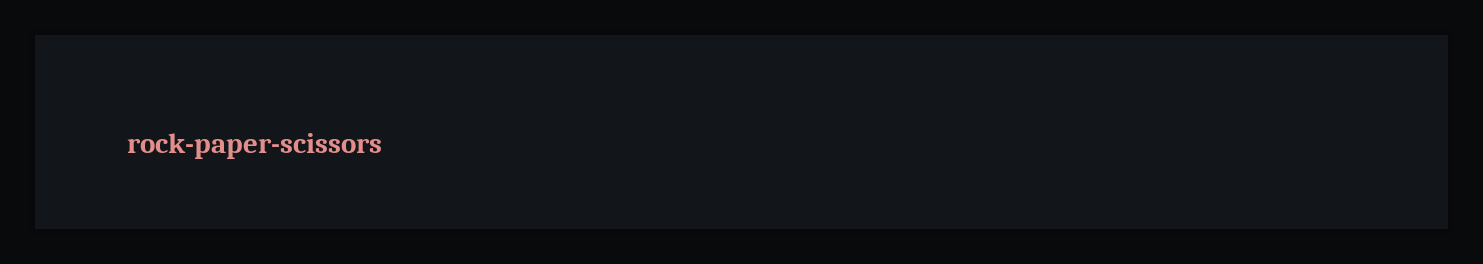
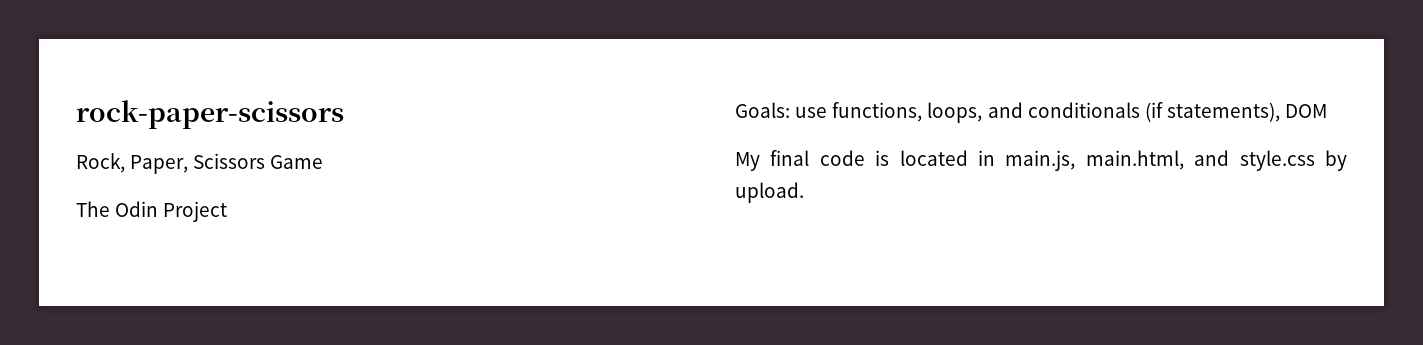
+ Rock, Paper, Scissors Game
+ The Odin Project
+ Goals: use functions, loops, and conditionals (if statements), DOM
+ My final code is located in main.js, main.html, and style.css by upload.

